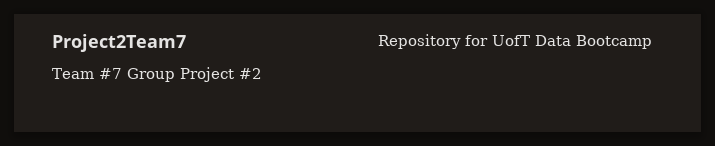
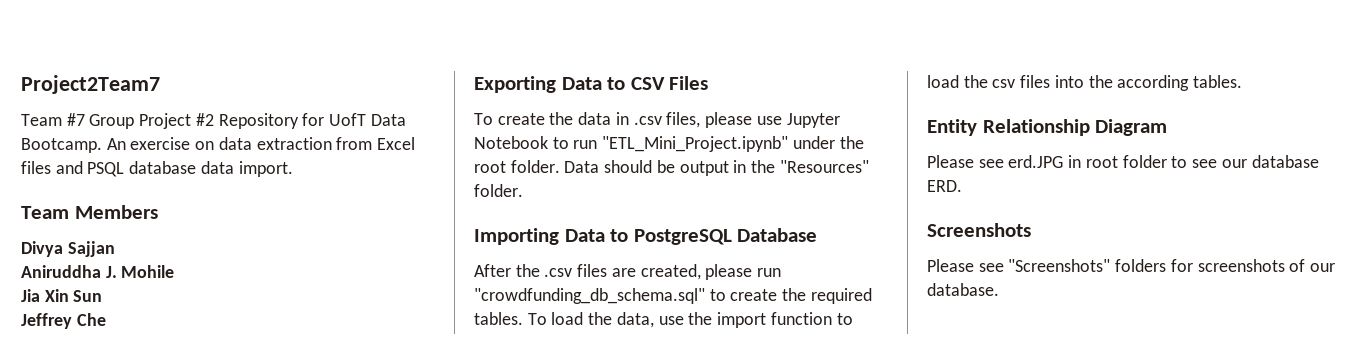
- Team #7 Group Project #2 Repository for UofT Data Bootcamp
+ Team #7 Group Project #2 Repository for UofT Data Bootcamp. An exercise on data extraction from Excel files and PSQL database data import.
+ Team Members
+ Divya Sajjan
+ Aniruddha J. Mohile
+ Jia Xin Sun
+ Jeffrey Che
+ Exporting Data to CSV Files
+ To create the data in .csv files, please use Jupyter Notebook to run "ETL_Mini_Project.ipynb" under the root folder. Data should be output in the "Resources" folder.
+ Importing Data to PostgreSQL Database
+ After the .csv files are created, please run "crowdfunding_db_schema.sql" to create the required tables. To load the data, use the import function to load the csv files into the according tables.
+ Entity Relationship Diagram
+ Please see erd.JPG in root folder to see our database ERD.
+ Screenshots
+ Please see "Screenshots" folders for screenshots of our database.

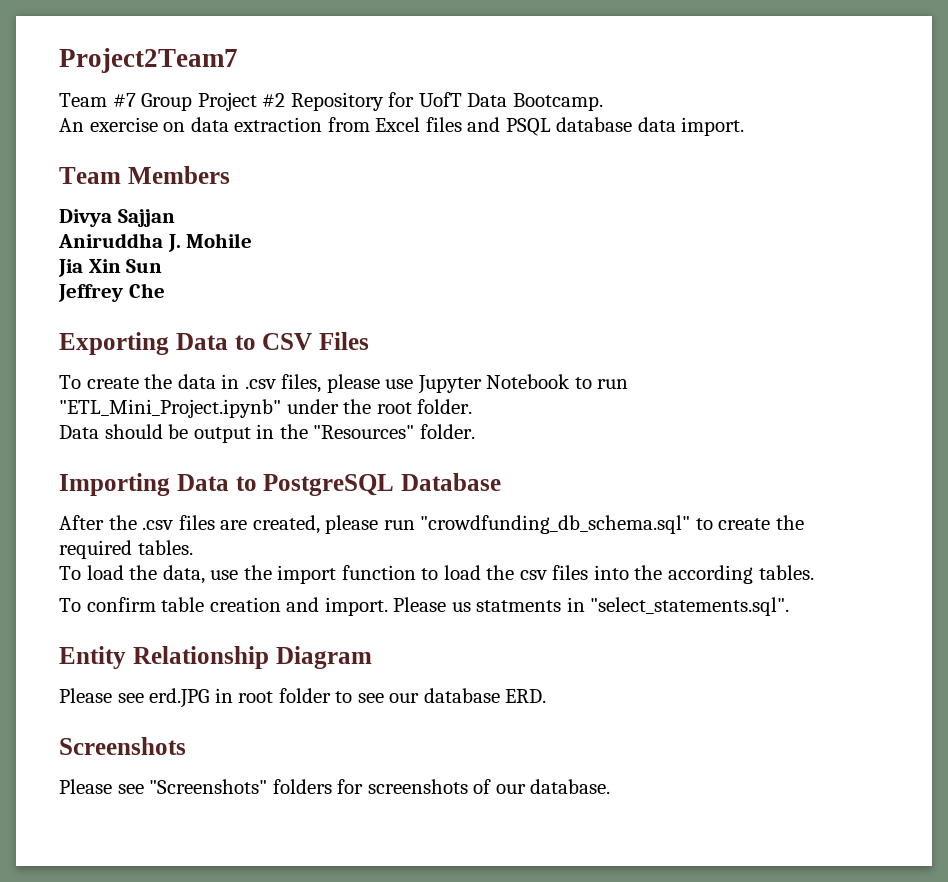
- Team #7 Group Project #2 Repository for UofT Data Bootcamp. An exercise on data extraction from Excel files and PSQL database data import.
+ Team #7 Group Project #2 Repository for UofT Data Bootcamp.
+ An exercise on data extraction from Excel files and PSQL database data import.
- To create the data in .csv files, please use Jupyter Notebook to run "ETL_Mini_Project.ipynb" under the root folder. Data should be output in the "Resources" folder.
+ To create the data in .csv files, please use Jupyter Notebook to run "ETL_Mini_Project.ipynb" under the root folder.
+ Data should be output in the "Resources" folder.
- After the .csv files are created, please run "crowdfunding_db_schema.sql" to create the required tables. To load the data, use the import function to load the csv files into the according tables.
+ After the .csv files are created, please run "crowdfunding_db_schema.sql" to create the required tables.
+ To load the data, use the import function to load the csv files into the according tables.
+ To confirm table creation and import. Please us statments in "select_statements.sql".

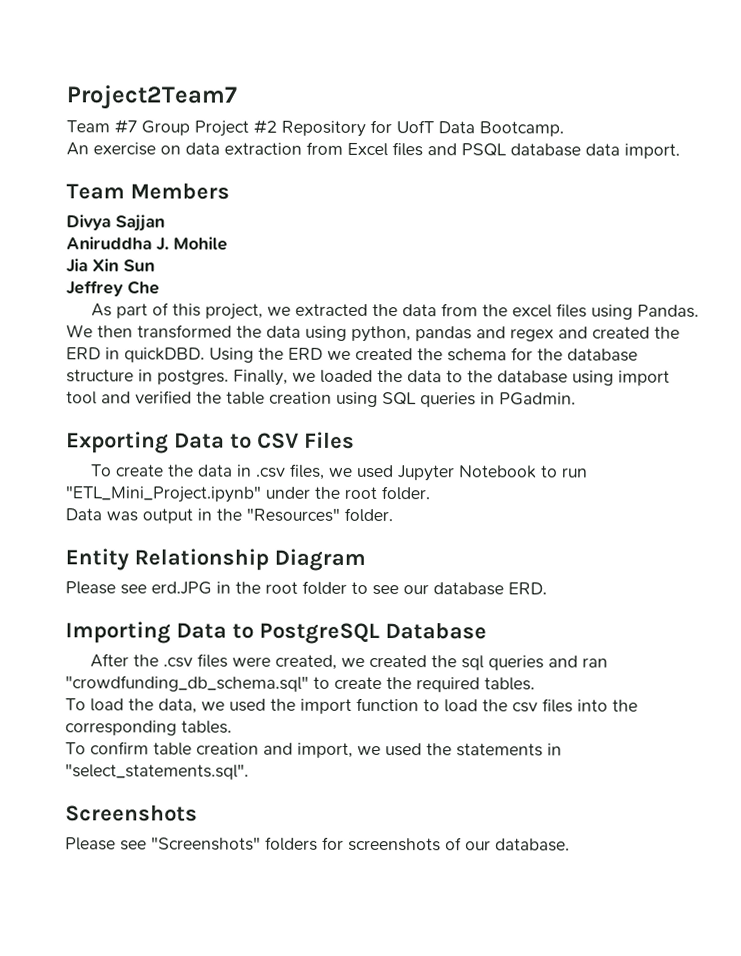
+ As part of this project, we extracted the data from the excel files using Pandas. We then transformed the data using python, pandas and regex and created the ERD in quickDBD. Using the ERD we created the schema for the database structure in postgres. Finally, we loaded the data to the database using import tool and verified the table creation using SQL queries in PGadmin.
- To create the data in .csv files, please use Jupyter Notebook to run "ETL_Mini_Project.ipynb" under the root folder.
+ To create the data in .csv files, we used Jupyter Notebook to run "ETL_Mini_Project.ipynb" under the root folder.
- Data should be output in the "Resources" folder.
+ Data was output in the "Resources" folder.
+ Entity Relationship Diagram
+ Please see erd.JPG in the root folder to see our database ERD.
- After the .csv files are created, please run "crowdfunding_db_schema.sql" to create the required tables.
+ After the .csv files were created, we created the sql queries and ran "crowdfunding_db_schema.sql" to create the required tables.
- To load the data, use the import function to load the csv files into the according tables.
+ To load the data, we used the import function to load the csv files into the corresponding tables.
- To confirm table creation and import. Please us statments in "select_statements.sql".
- Entity Relationship Diagram
- Please see erd.JPG in root folder to see our database ERD.
+ To confirm table creation and import, we used the statements in "select_statements.sql".

